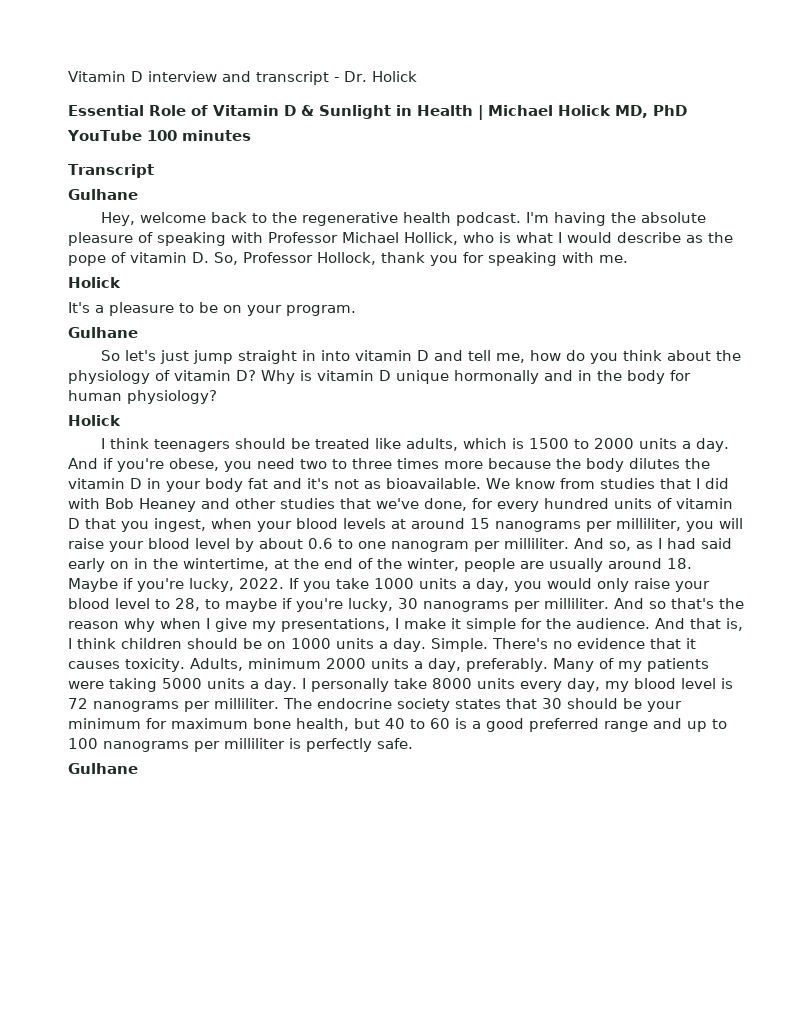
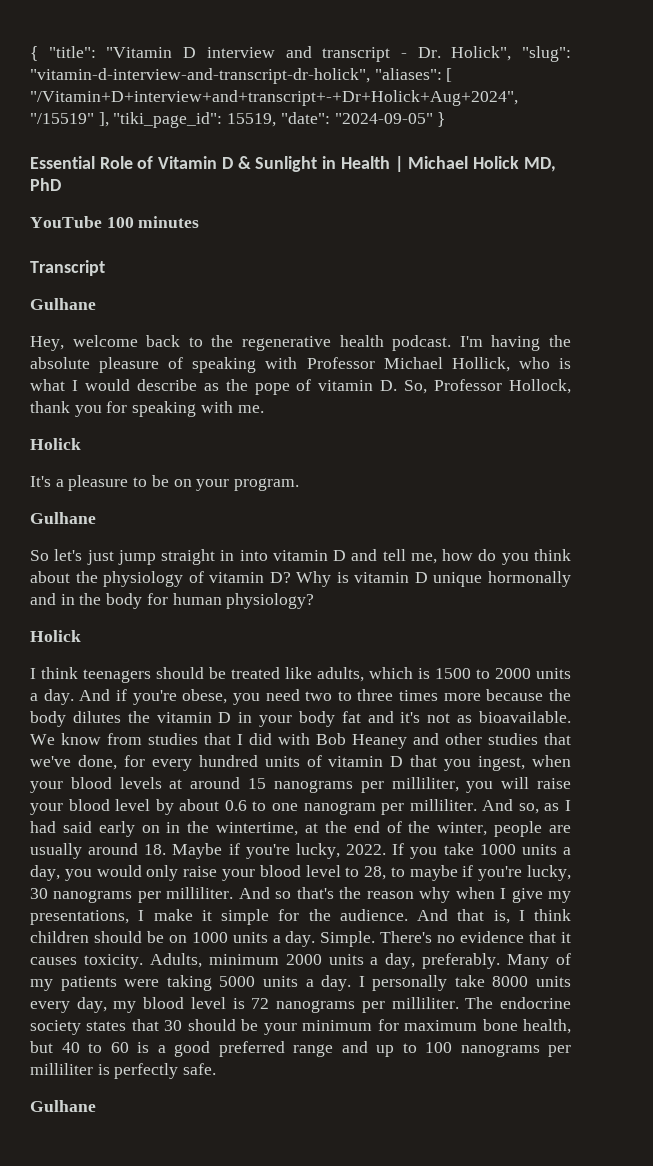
- Vitamin D interview and transcript - Dr. Holick
+ { "title": "Vitamin D interview and transcript - Dr. Holick", "slug": "vitamin-d-interview-and-transcript-dr-holick", "aliases": [ "/Vitamin+D+interview+and+transcript+-+Dr+Holick+Aug+2024", "/15519" ], "tiki_page_id": 15519, "date": "2024-09-05" }

